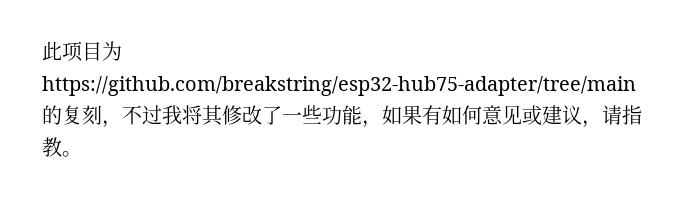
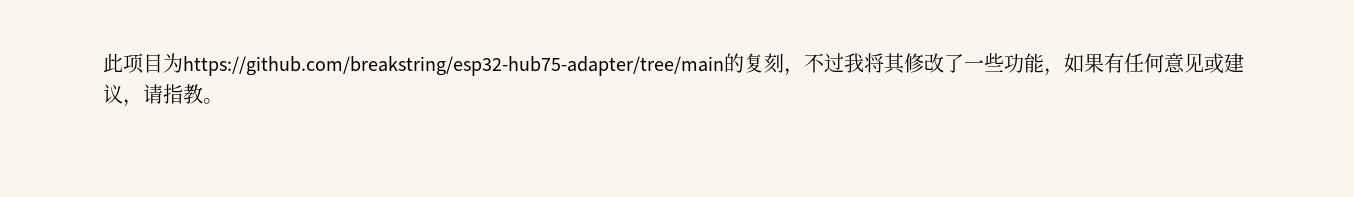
- 此项目为https://github.com/breakstring/esp32-hub75-adapter/tree/main的复刻，不过我将其修改了一些功能，如果有如何意见或建议，请指教。
+ 此项目为https://github.com/breakstring/esp32-hub75-adapter/tree/main的复刻，不过我将其修改了一些功能，如果有任何意见或建议，请指教。

